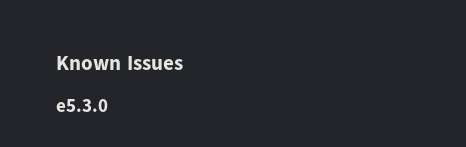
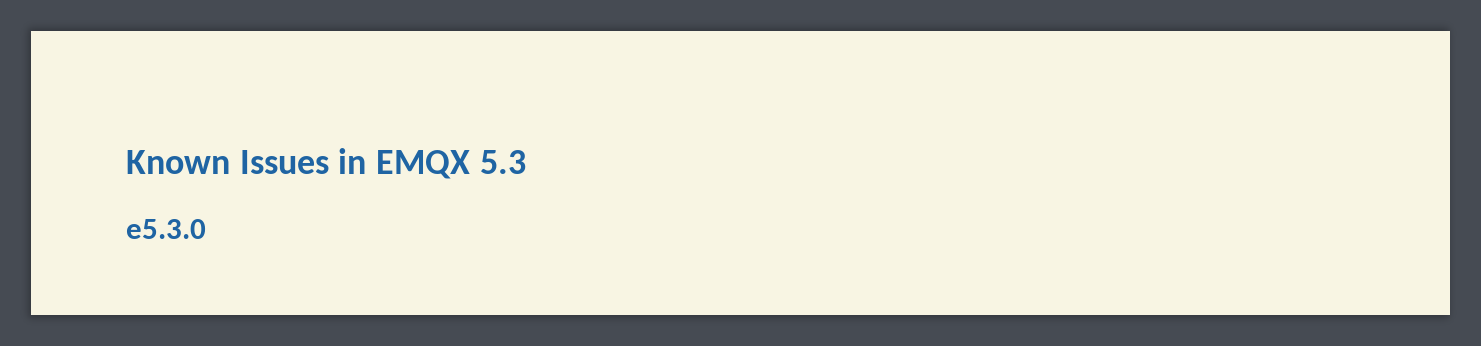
- Known Issues
+ Known Issues in EMQX 5.3

